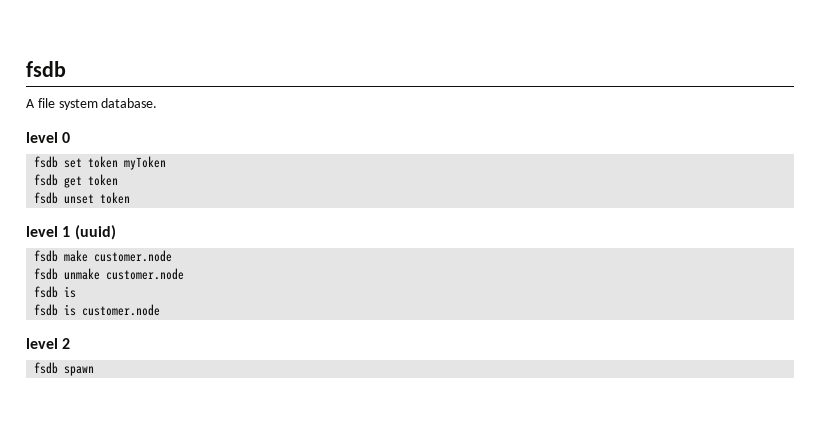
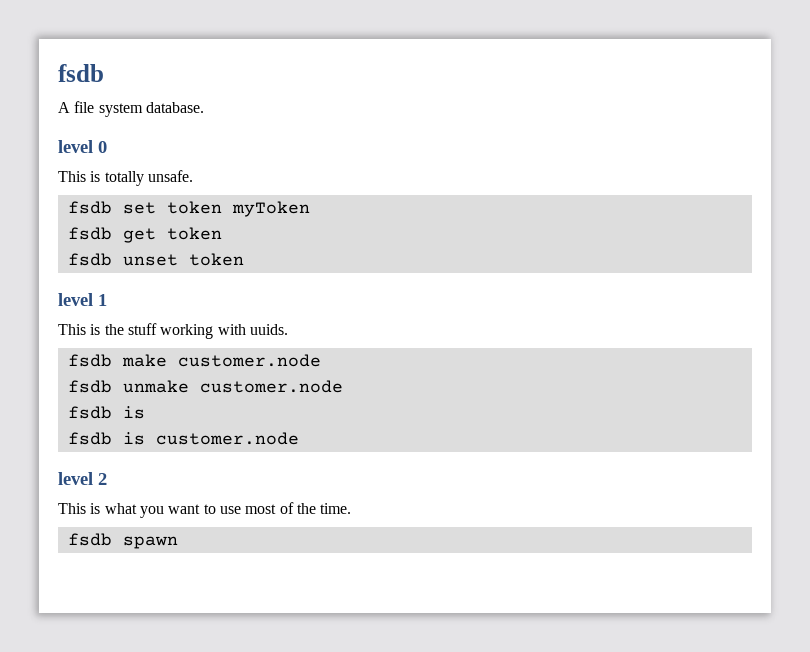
+ This is totally unsafe.
- level 1 (uuid)
+ level 1
+ This is the stuff working with uuids.
+ This is what you want to use most of the time.

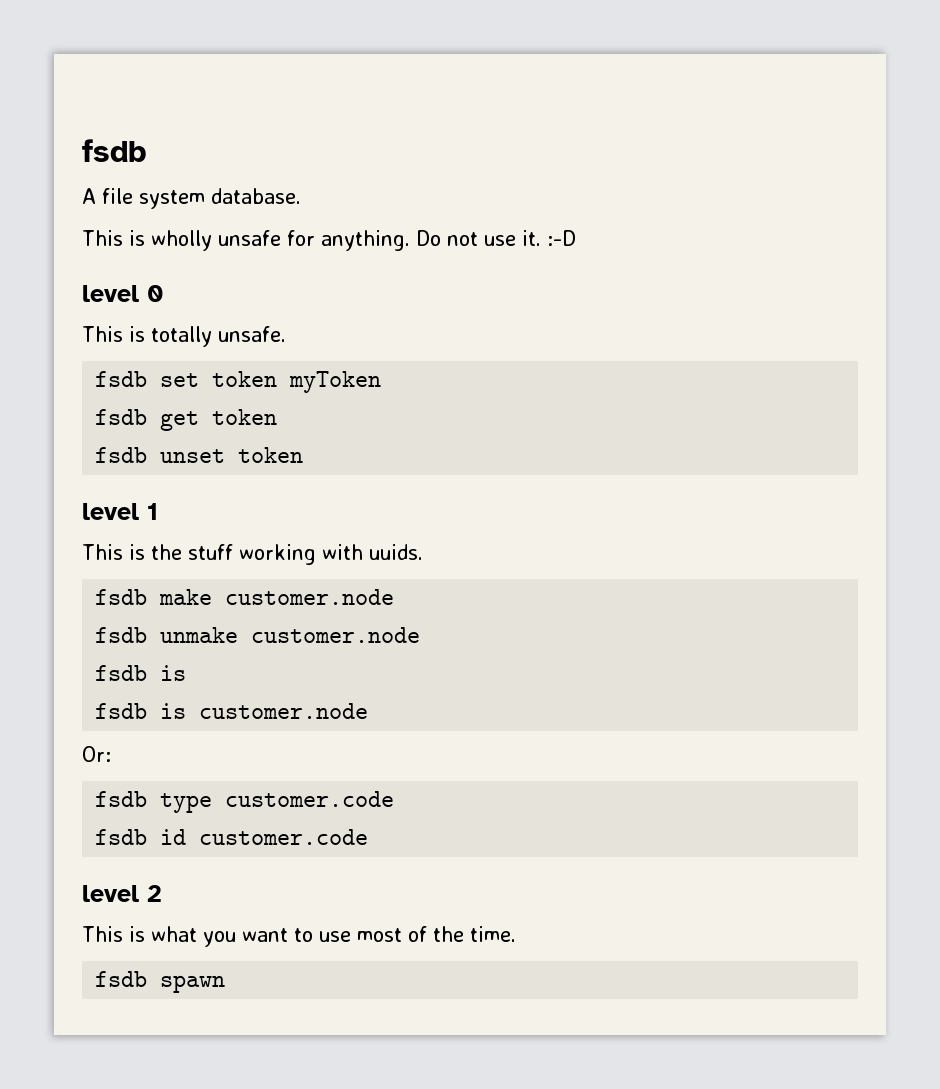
+ This is wholly unsafe for anything. Do not use it. :-D
+ Or:
+ fsdb type customer.code
+ fsdb id customer.code

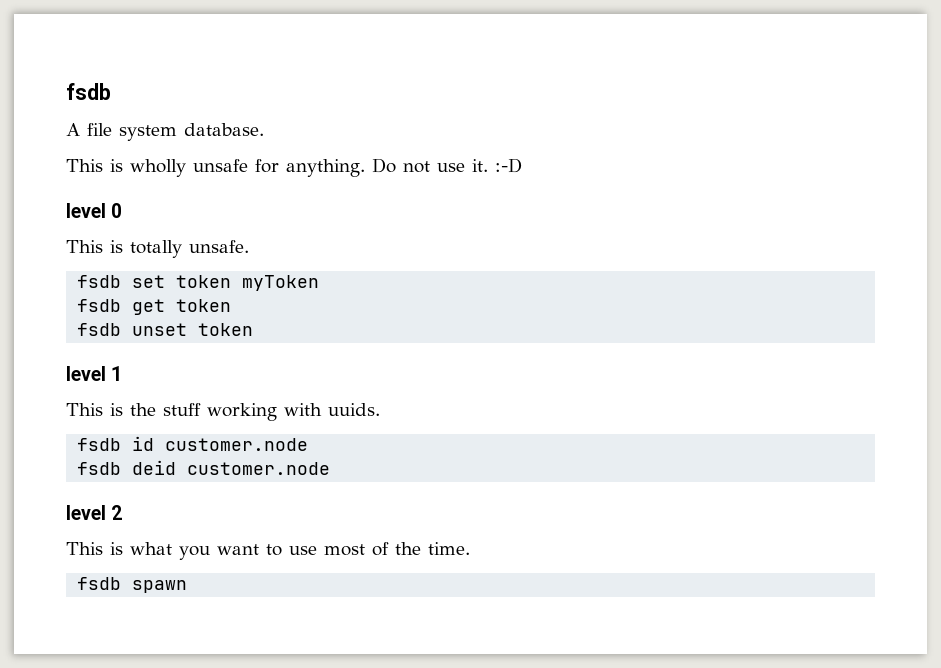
- fsdb make customer.node
- fsdb unmake customer.node
- fsdb is
- fsdb is customer.node
- Or:
- fsdb type customer.code
- fsdb id customer.code
+ fsdb id customer.node
+ fsdb deid customer.node

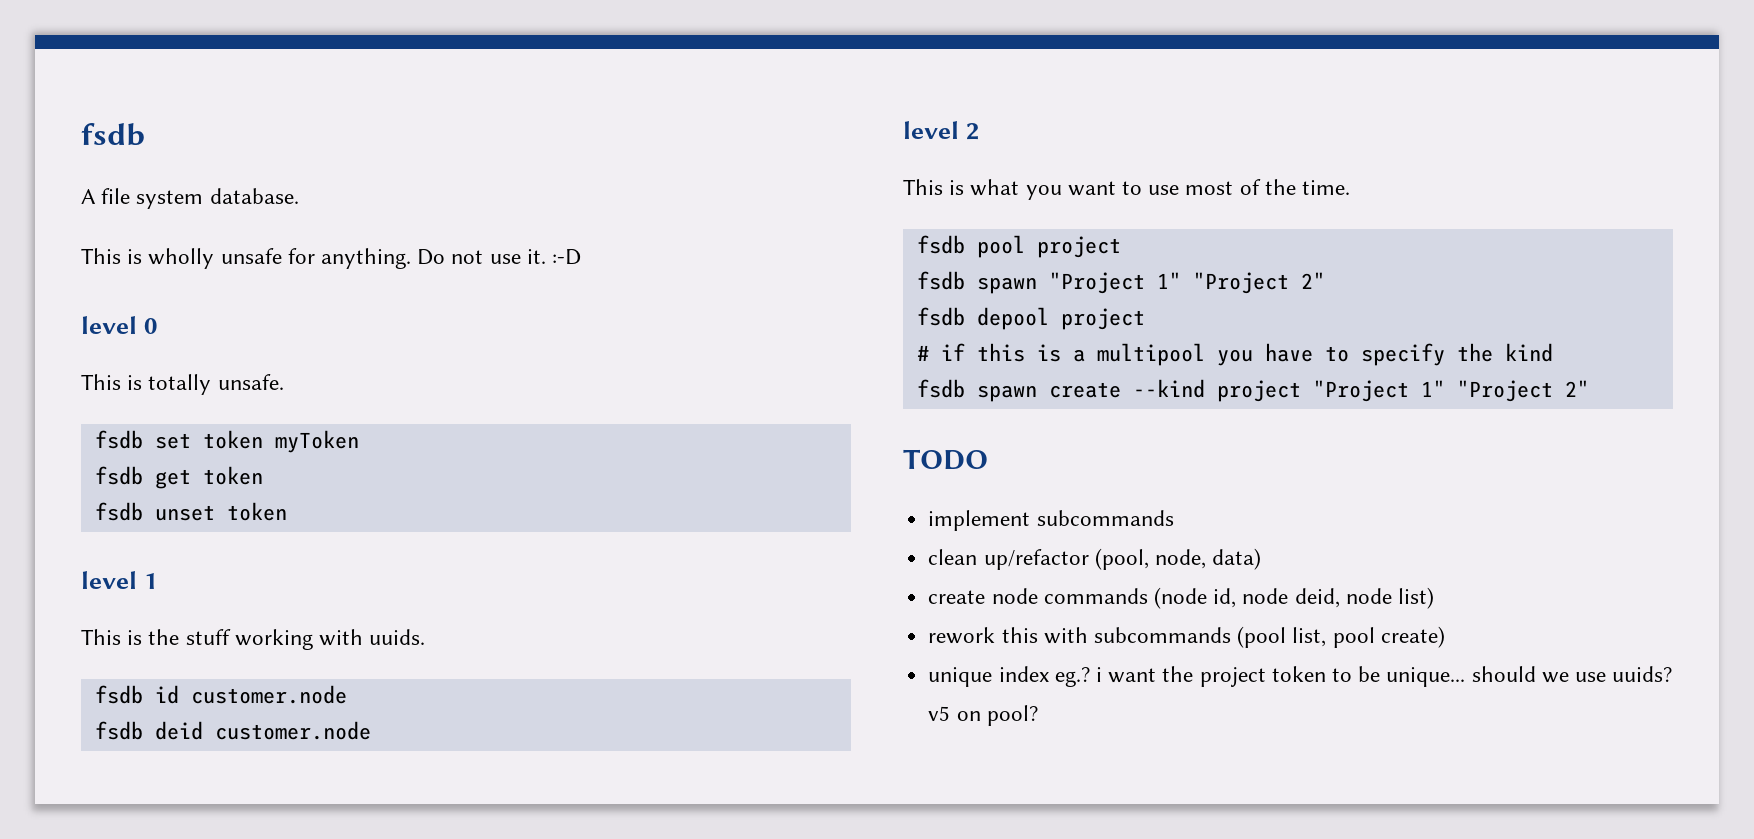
- fsdb spawn
+ fsdb pool project
+ fsdb spawn "Project 1" "Project 2"
+ fsdb depool project
+ # if this is a multipool you have to specify the kind
+ fsdb spawn create --kind project "Project 1" "Project 2"
+ TODO
+ implement subcommands
+ clean up/refactor (pool, node, data)
+ create node commands (node id, node deid, node list)
+ rework this with subcommands (pool list, pool create)
+ unique index eg.? i want the project token to be unique... should we use uuids? v5 on pool?

